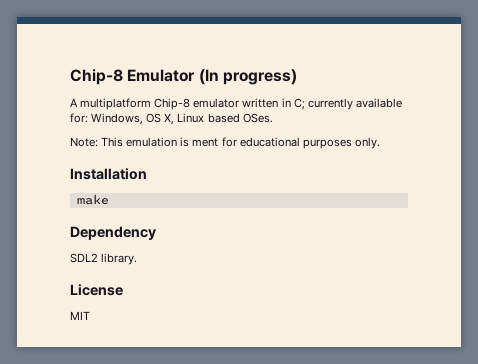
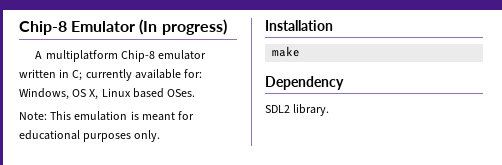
- Note: This emulation is ment for educational purposes only.
+ Note: This emulation is meant for educational purposes only.
- License
- MIT

